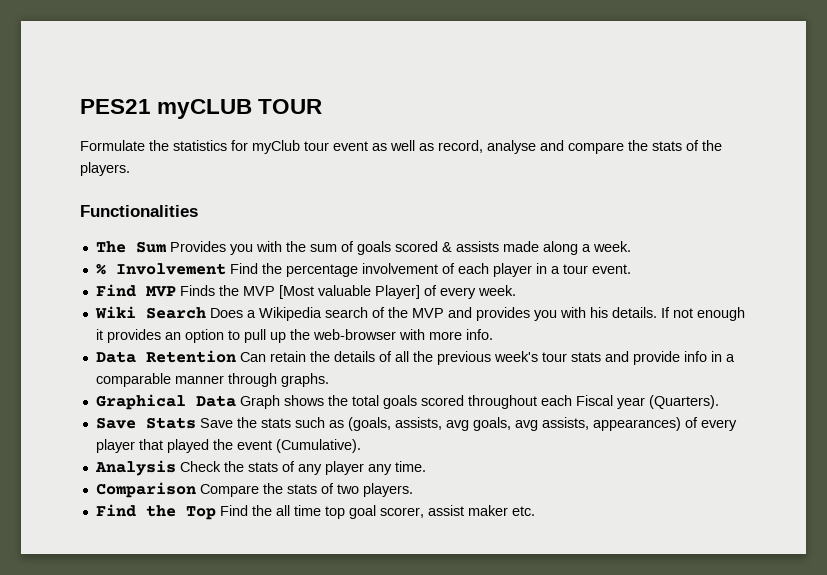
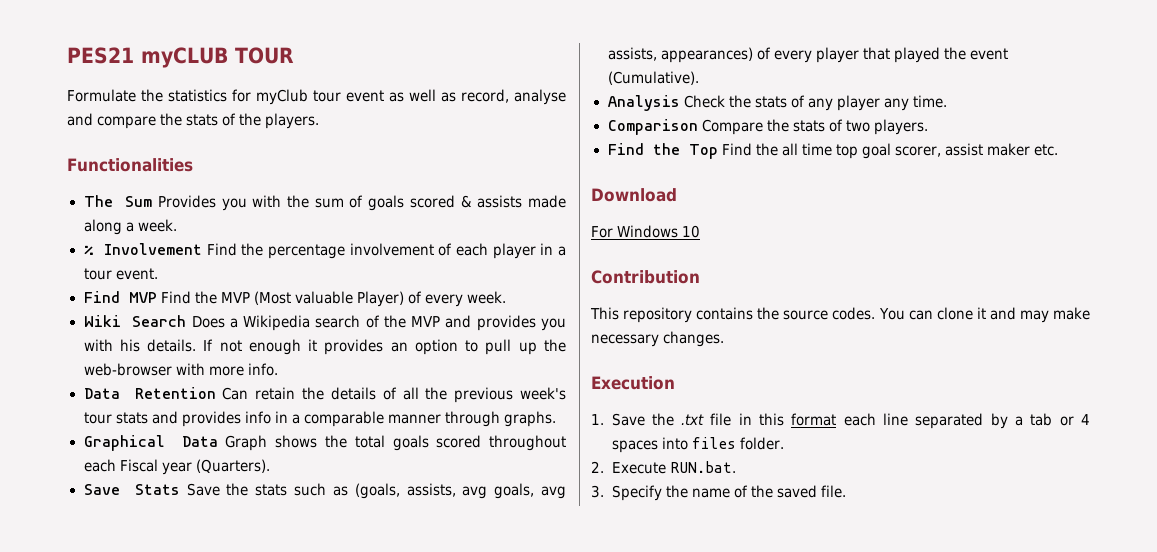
- Find MVP Finds the MVP [Most valuable Player] of every week.
+ Find MVP Find the MVP (Most valuable Player) of every week.
- Data Retention Can retain the details of all the previous week's tour stats and provide info in a comparable manner through graphs.
+ Data Retention Can retain the details of all the previous week's tour stats and provides info in a comparable manner through graphs.
+ Download
+ For Windows 10
+ Contribution
+ This repository contains the source codes. You can clone it and may make necessary changes.
+ Execution
+ 1. Save the .txt file in this format each line separated by a tab or 4 spaces into files folder.
+ 2. Execute RUN.bat.
+ 3. Specify the name of the saved file.

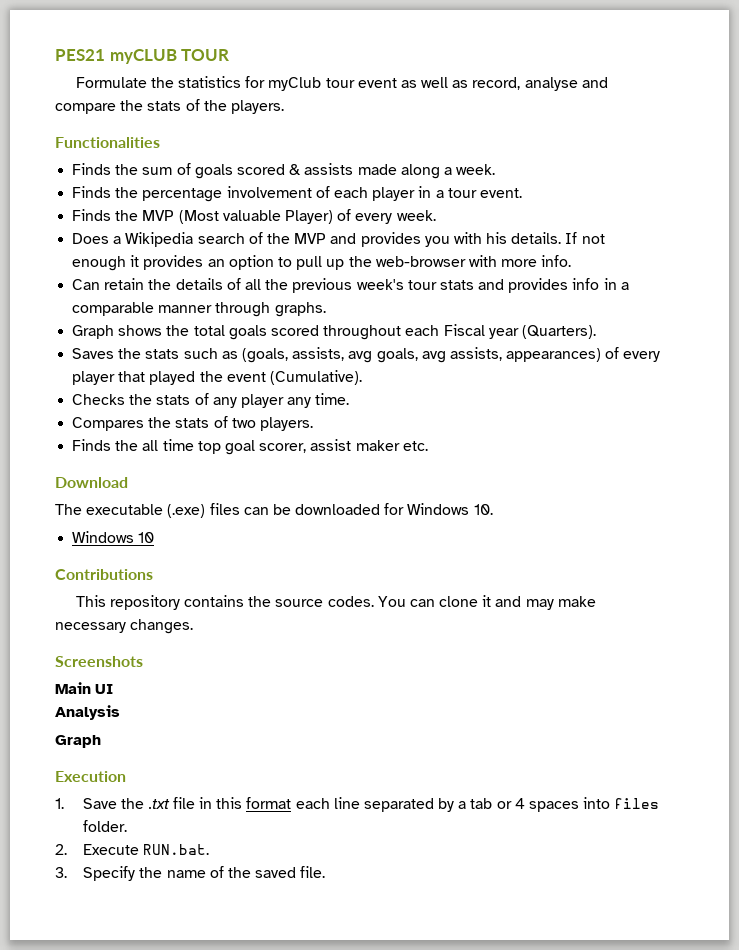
- The Sum Provides you with the sum of goals scored & assists made along a week.
+ Finds the sum of goals scored & assists made along a week.
- % Involvement Find the percentage involvement of each player in a tour event.
+ Finds the percentage involvement of each player in a tour event.
- Find MVP Find the MVP (Most valuable Player) of every week.
+ Finds the MVP (Most valuable Player) of every week.
- Wiki Search Does a Wikipedia search of the MVP and provides you with his details.
+ Does a Wikipedia search of the MVP and provides you with his details.
- Data Retention Can retain the details of all the previous week's tour stats and provides info in a comparable manner through graphs.
+ Can retain the details of all the previous week's tour stats and provides info in a comparable manner through graphs.
- Graphical Data Graph shows the total goals scored throughout each Fiscal year (Quarters).
+ Graph shows the total goals scored throughout each Fiscal year (Quarters).
- Save Stats Save the stats such as (goals, assists, avg goals, avg assists, appearances) of every player that played the event (Cumulative).
+ Saves the stats such as (goals, assists, avg goals, avg assists, appearances) of every player that played the event (Cumulative).
- Analysis Check the stats of any player any time.
+ Checks the stats of any player any time.
- Comparison Compare the stats of two players.
+ Compares the stats of two players.
- Find the Top Find the all time top goal scorer, assist maker etc.
+ Finds the all time top goal scorer, assist maker etc.
- For Windows 10
+ The executable (.exe) files can be downloaded for Windows 10.
+ Windows 10
- Contribution
+ Contributions
+ Screenshots
+ Main UI
+ Analysis
+ Graph

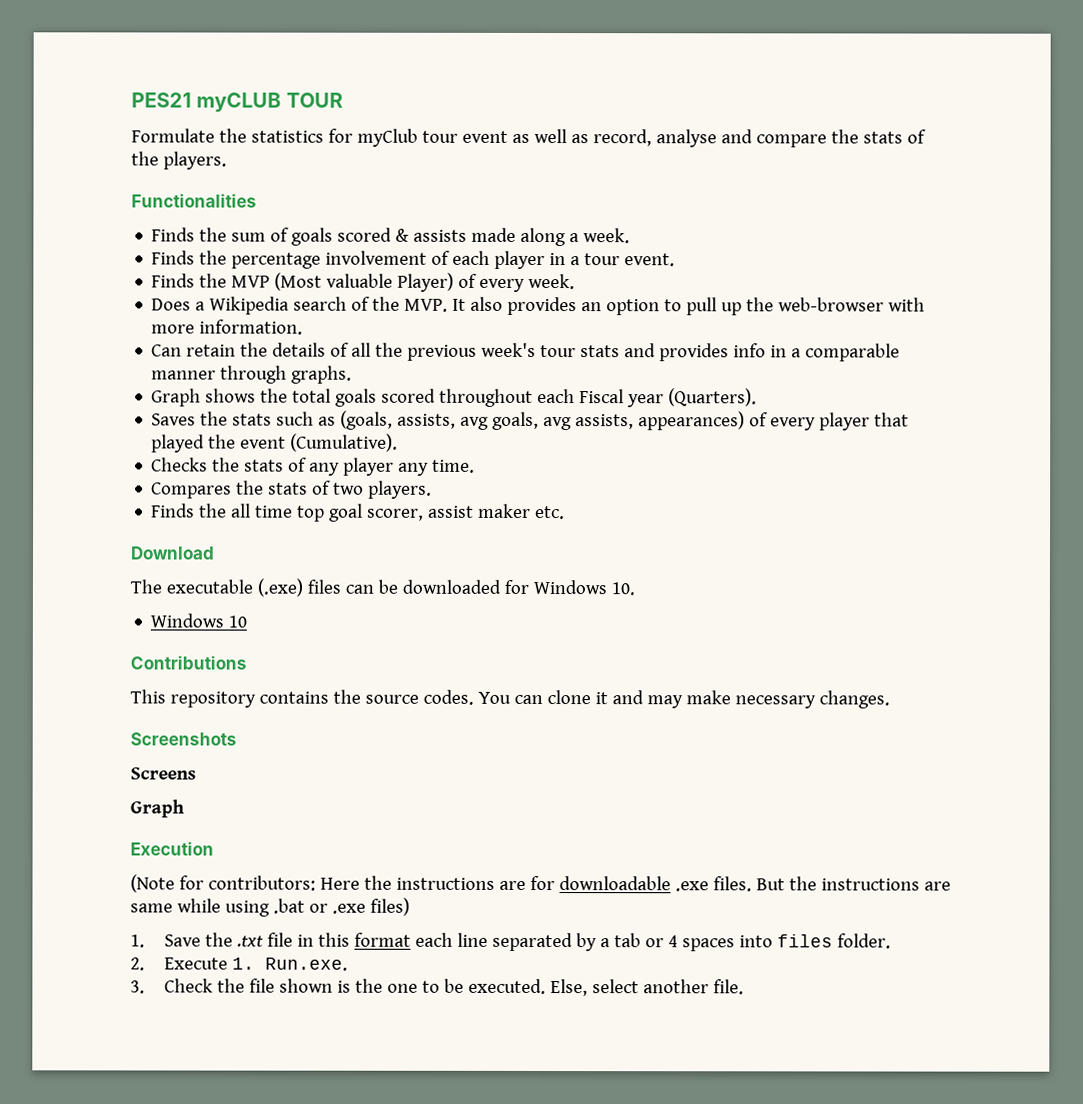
- Does a Wikipedia search of the MVP and provides you with his details. If not enough it provides an option to pull up the web-browser with more info.
+ Does a Wikipedia search of the MVP. It also provides an option to pull up the web-browser with more information.
- Main UI
- Analysis
+ Screens
+ (Note for contributors: Here the instructions are for downloadable .exe files. But the instructions are same while using .bat or .exe files)
- 2. Execute RUN.bat.
+ 2. Execute 1. Run.exe.
- 3. Specify the name of the saved file.
+ 3. Check the file shown is the one to be executed. Else, select another file.

